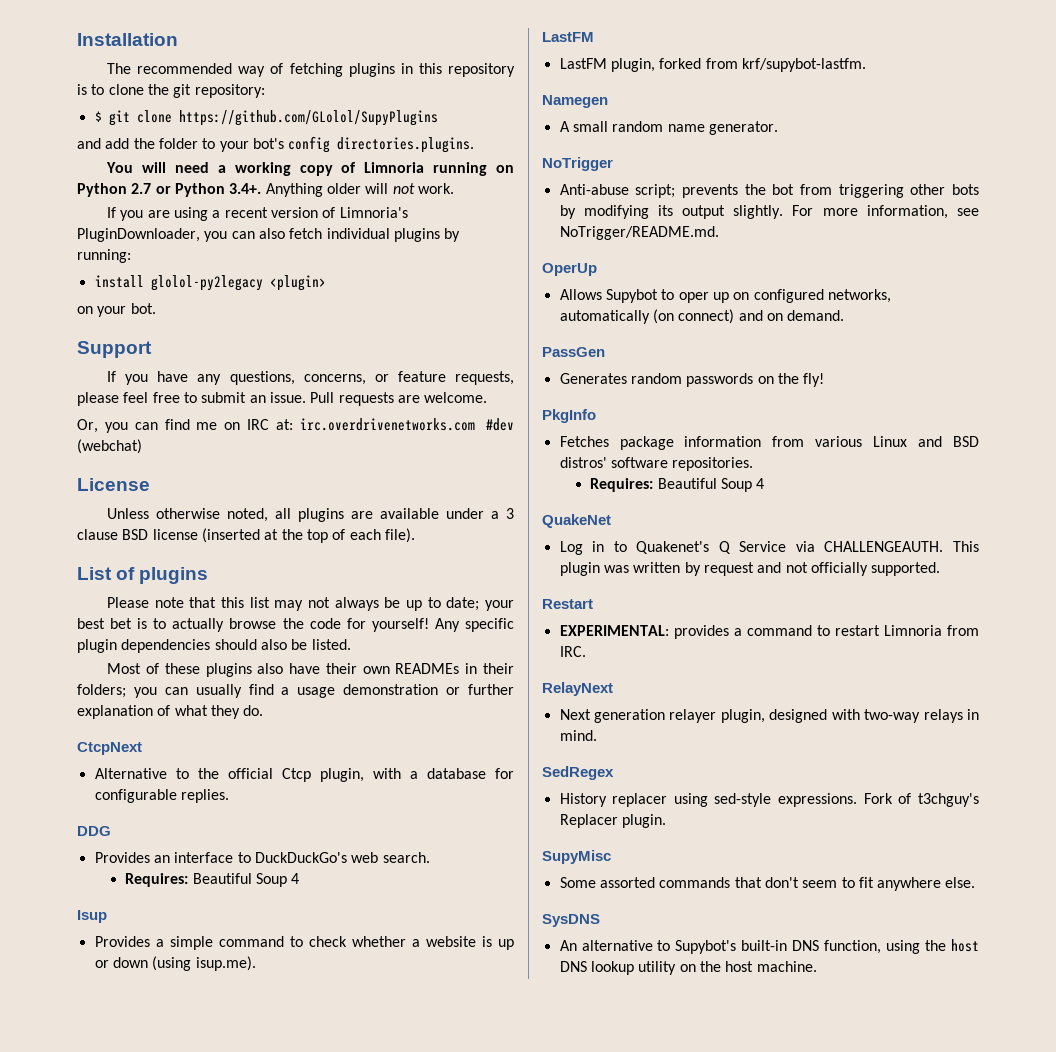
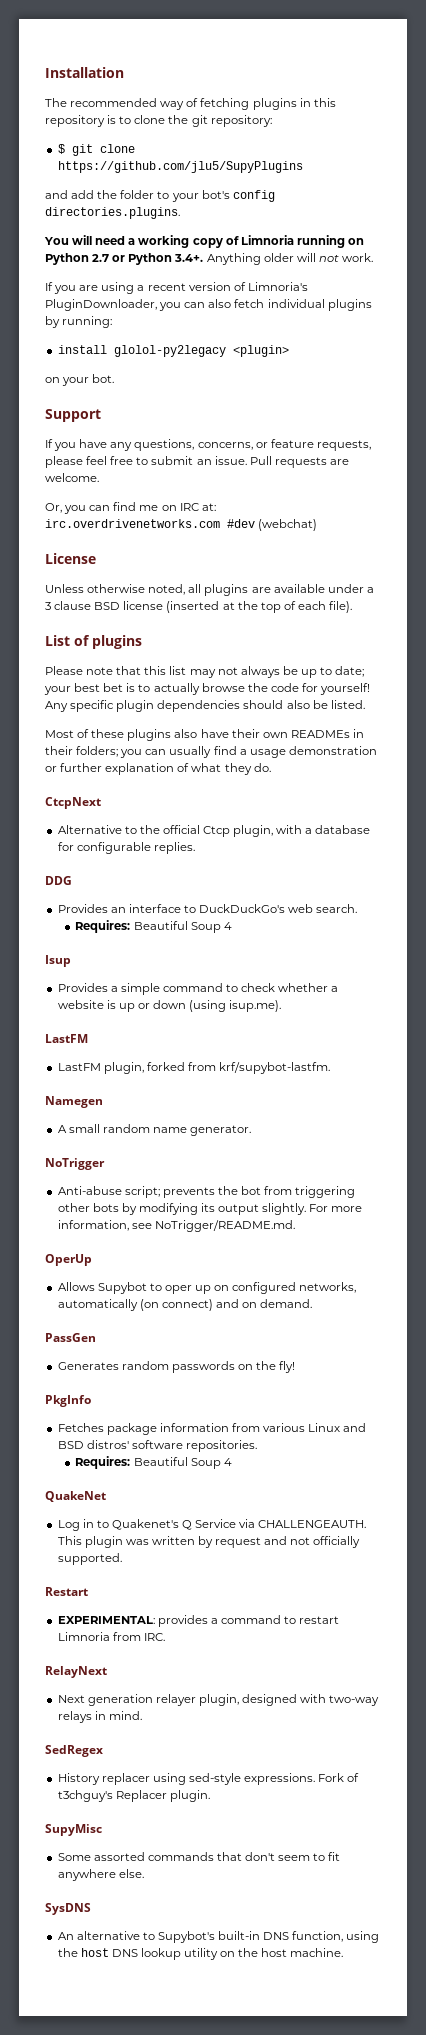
- $ git clone https://github.com/GLolol/SupyPlugins
+ $ git clone https://github.com/jlu5/SupyPlugins

